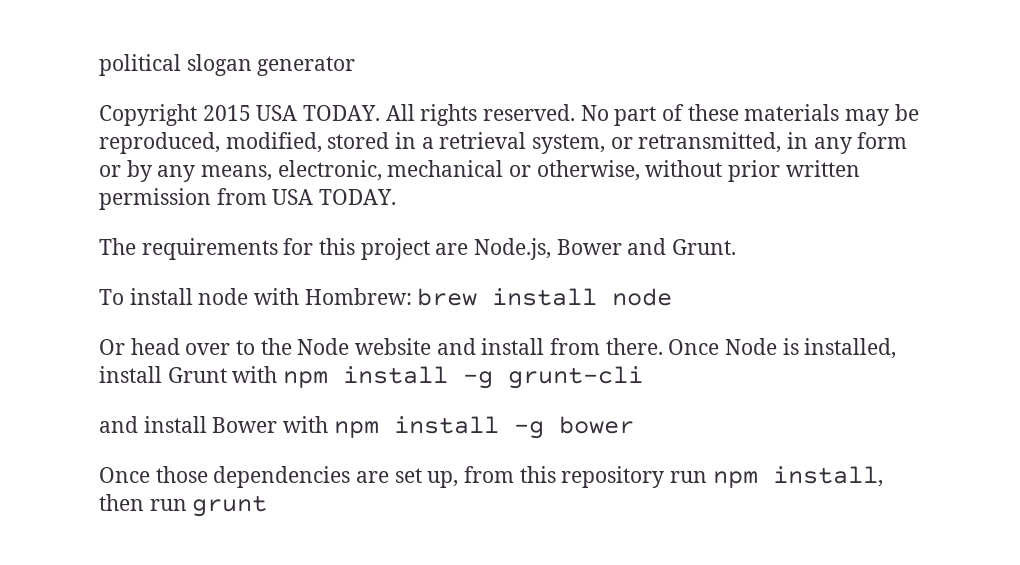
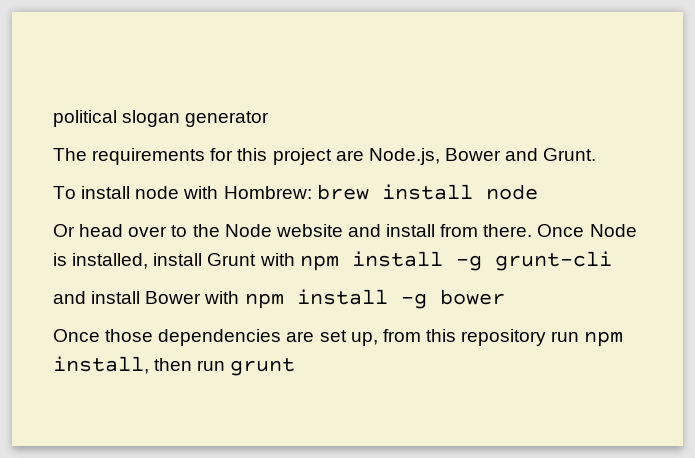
- Copyright 2015 USA TODAY. All rights reserved. No part of these materials may be reproduced, modified, stored in a retrieval system, or retransmitted, in any form or by any means, electronic, mechanical or otherwise, without prior written permission from USA TODAY.

